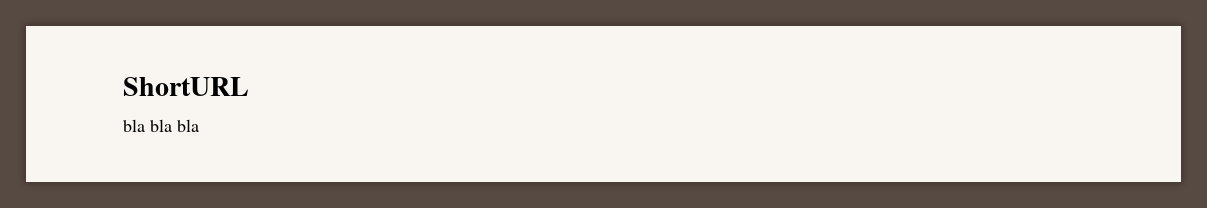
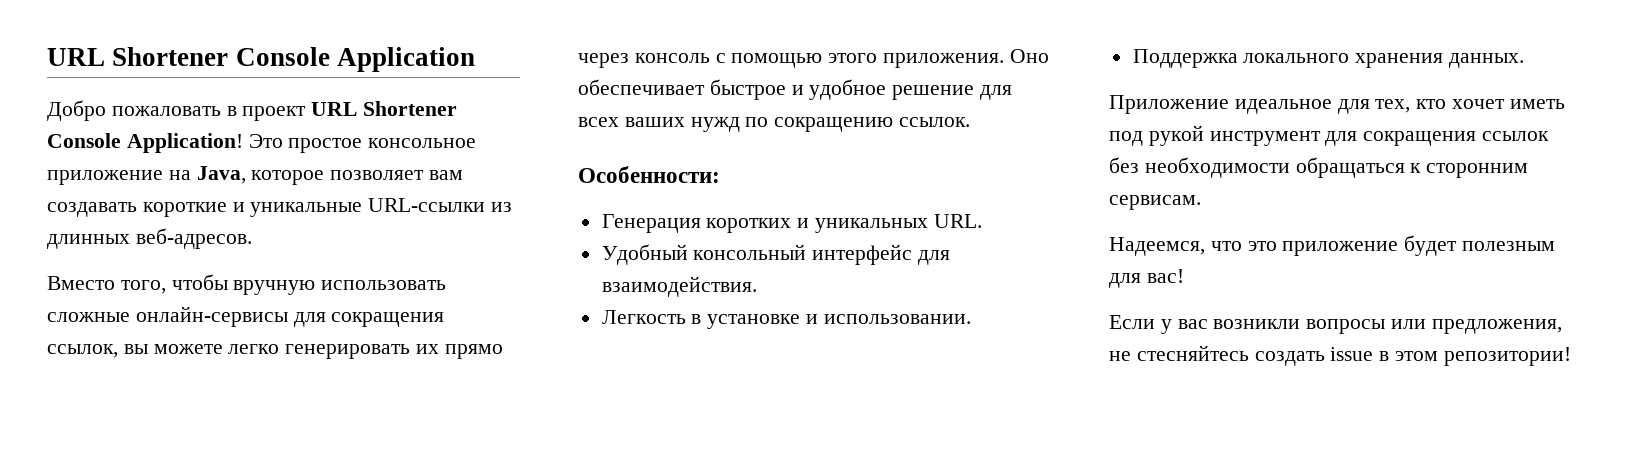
- ShortURL
- bla bla bla
+ URL Shortener Console Application
+ Добро пожаловать в проект URL Shortener Console Application! Это простое консольное приложение на Java, которое позволяет вам создавать короткие и уникальные URL-ссылки из длинных веб-адресов.
+ Вместо того, чтобы вручную использовать сложные онлайн-сервисы для сокращения ссылок, вы можете легко генерировать их прямо через консоль с помощью этого приложения. Оно обеспечивает быстрое и удобное решение для всех ваших нужд по сокращению ссылок.
+ Особенности:
+ Генерация коротких и уникальных URL.
+ Удобный консольный интерфейс для взаимодействия.
+ Легкость в установке и использовании.
+ Поддержка локального хранения данных.
+ Приложение идеальное для тех, кто хочет иметь под рукой инструмент для сокращения ссылок без необходимости обращаться к сторонним сервисам.
+ Надеемся, что это приложение будет полезным для вас!
+ Если у вас возникли вопросы или предложения, не стесняйтесь создать issue в этом репозитории!

